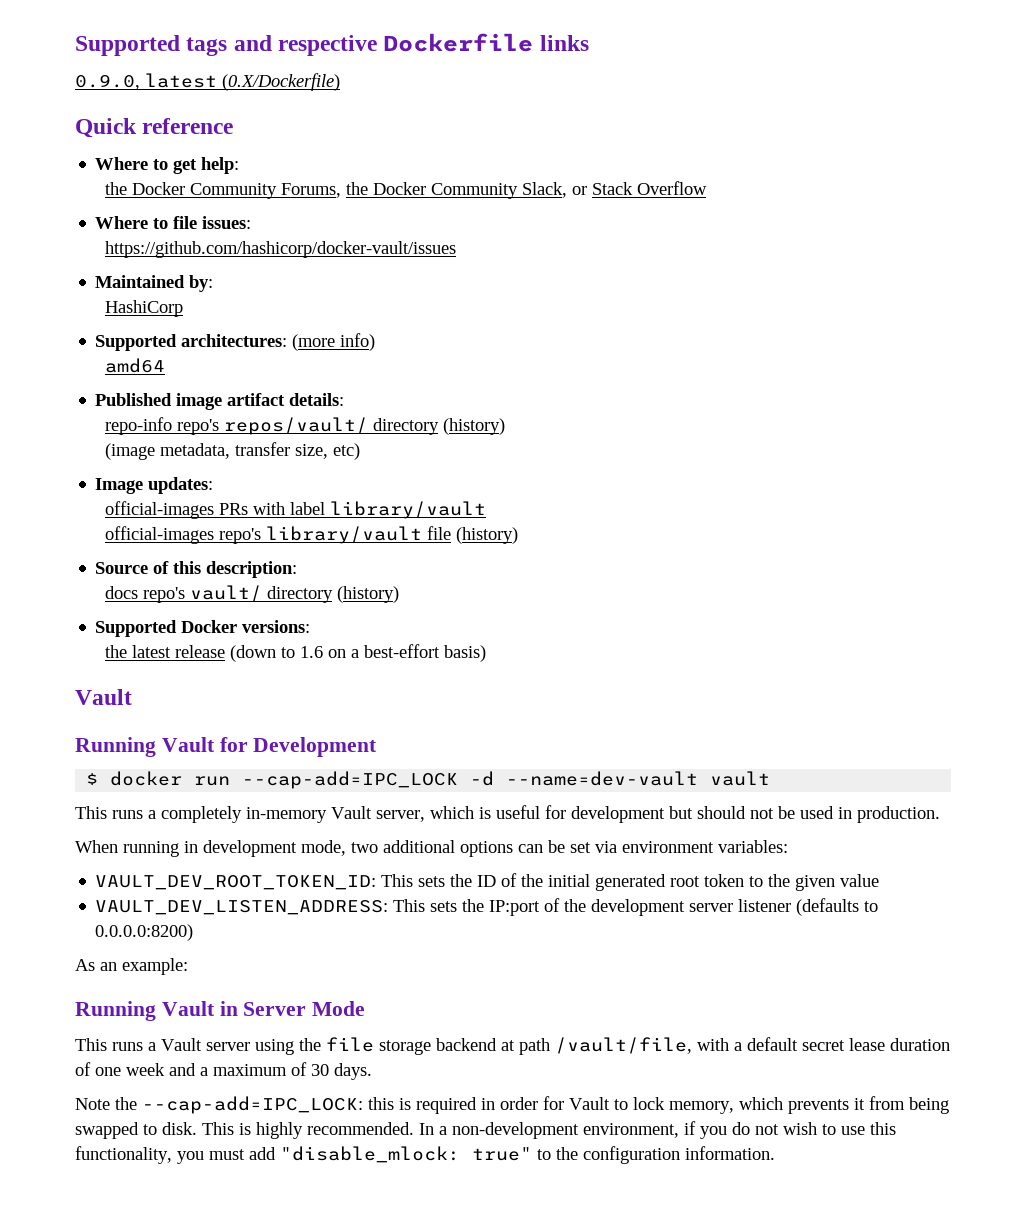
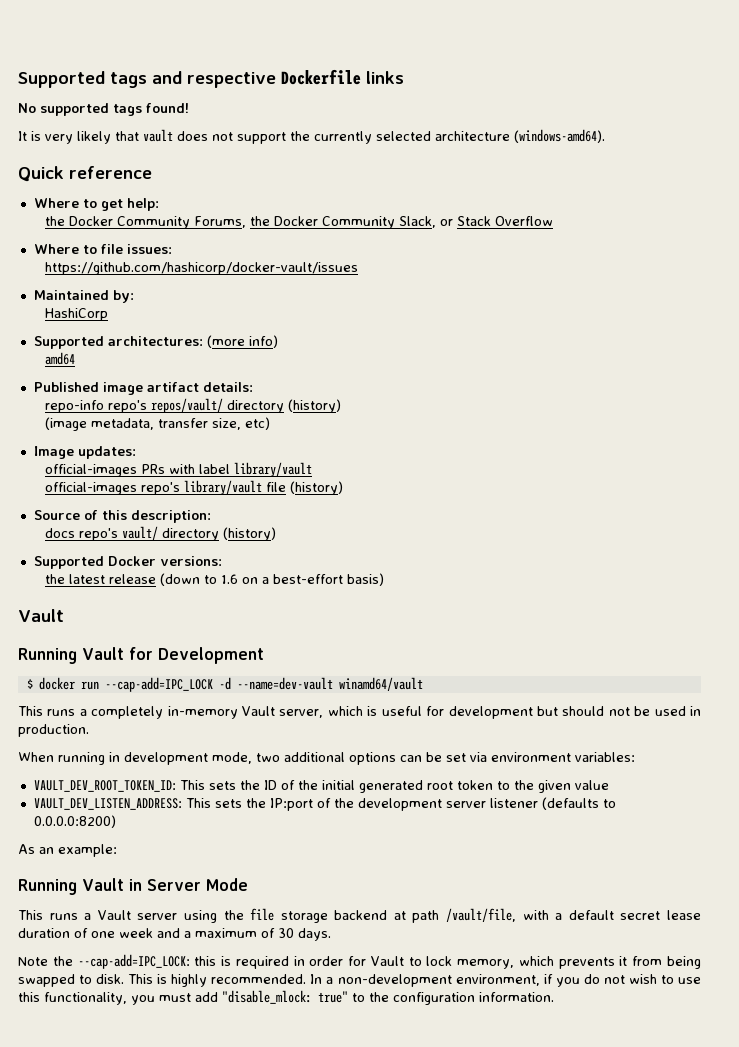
- 0.9.0, latest (0.X/Dockerfile)
+ No supported tags found!
+ It is very likely that vault does not support the currently selected architecture (windows-amd64).
- $ docker run --cap-add=IPC_LOCK -d --name=dev-vault vault
+ $ docker run --cap-add=IPC_LOCK -d --name=dev-vault winamd64/vault

